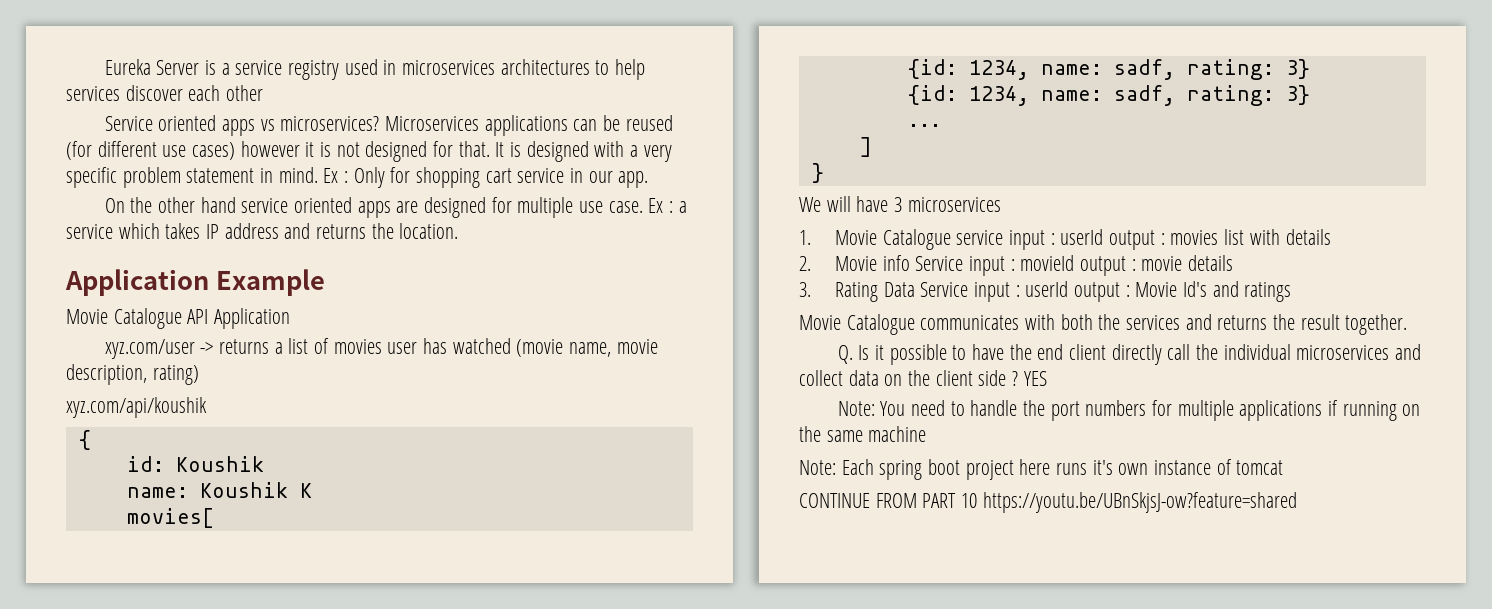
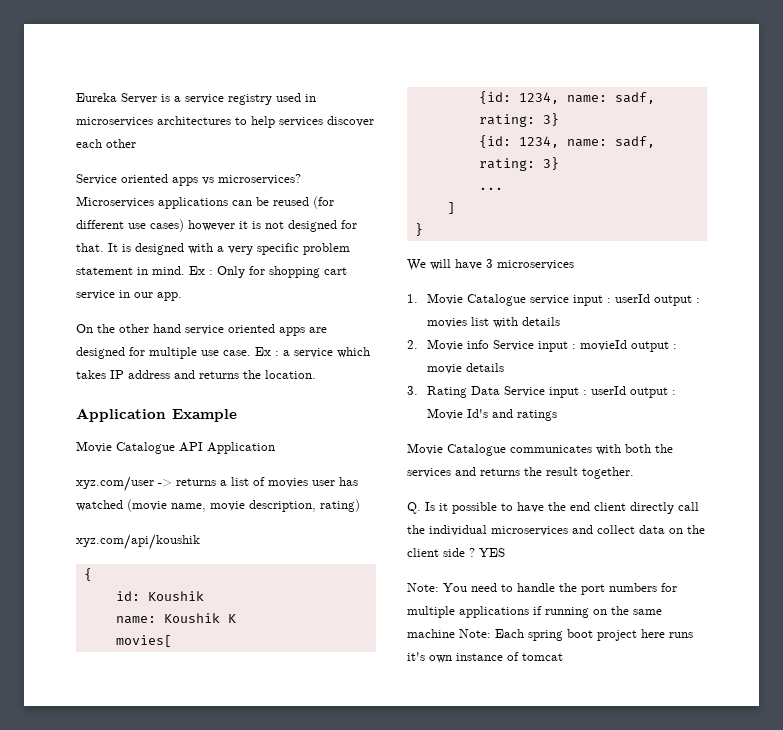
- Note: You need to handle the port numbers for multiple applications if running on the same machine
- Note: Each spring boot project here runs it's own instance of tomcat
+ Note: You need to handle the port numbers for multiple applications if running on the same machine Note: Each spring boot project here runs it's own instance of tomcat
- CONTINUE FROM PART 10 https://youtu.be/UBnSkjsJ-ow?feature=shared

